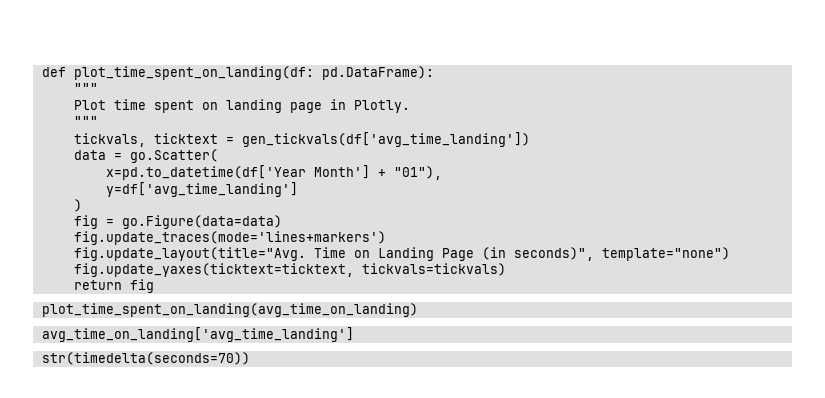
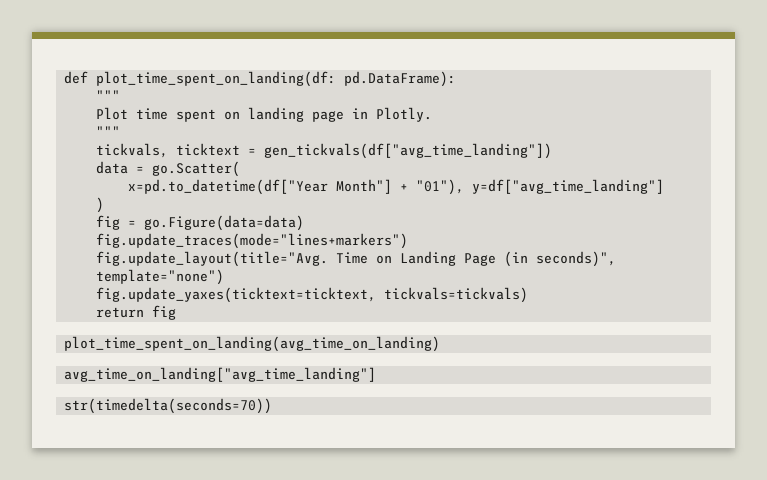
- tickvals, ticktext = gen_tickvals(df['avg_time_landing'])
+ tickvals, ticktext = gen_tickvals(df["avg_time_landing"])
- x=pd.to_datetime(df['Year Month'] + "01"),
- y=df['avg_time_landing']
+ x=pd.to_datetime(df["Year Month"] + "01"), y=df["avg_time_landing"]
- fig.update_traces(mode='lines+markers')
+ fig.update_traces(mode="lines+markers")
- avg_time_on_landing['avg_time_landing']
+ avg_time_on_landing["avg_time_landing"]

